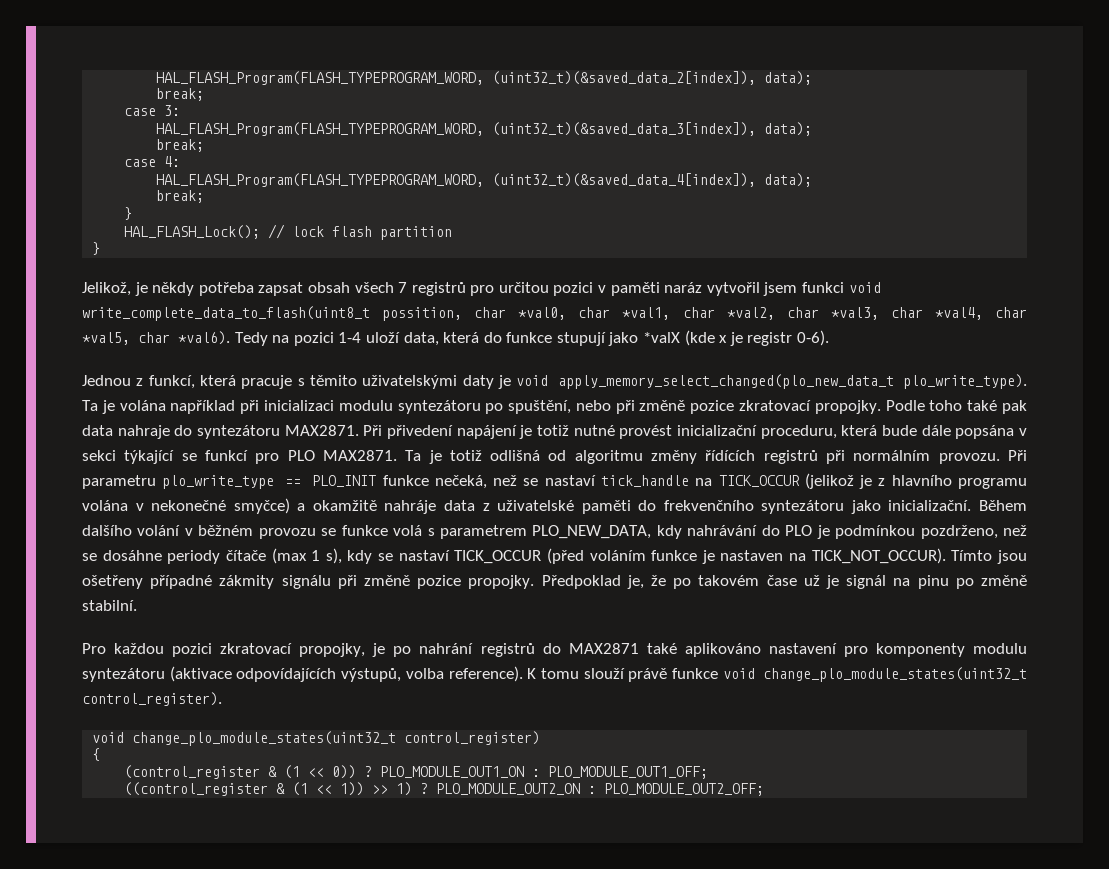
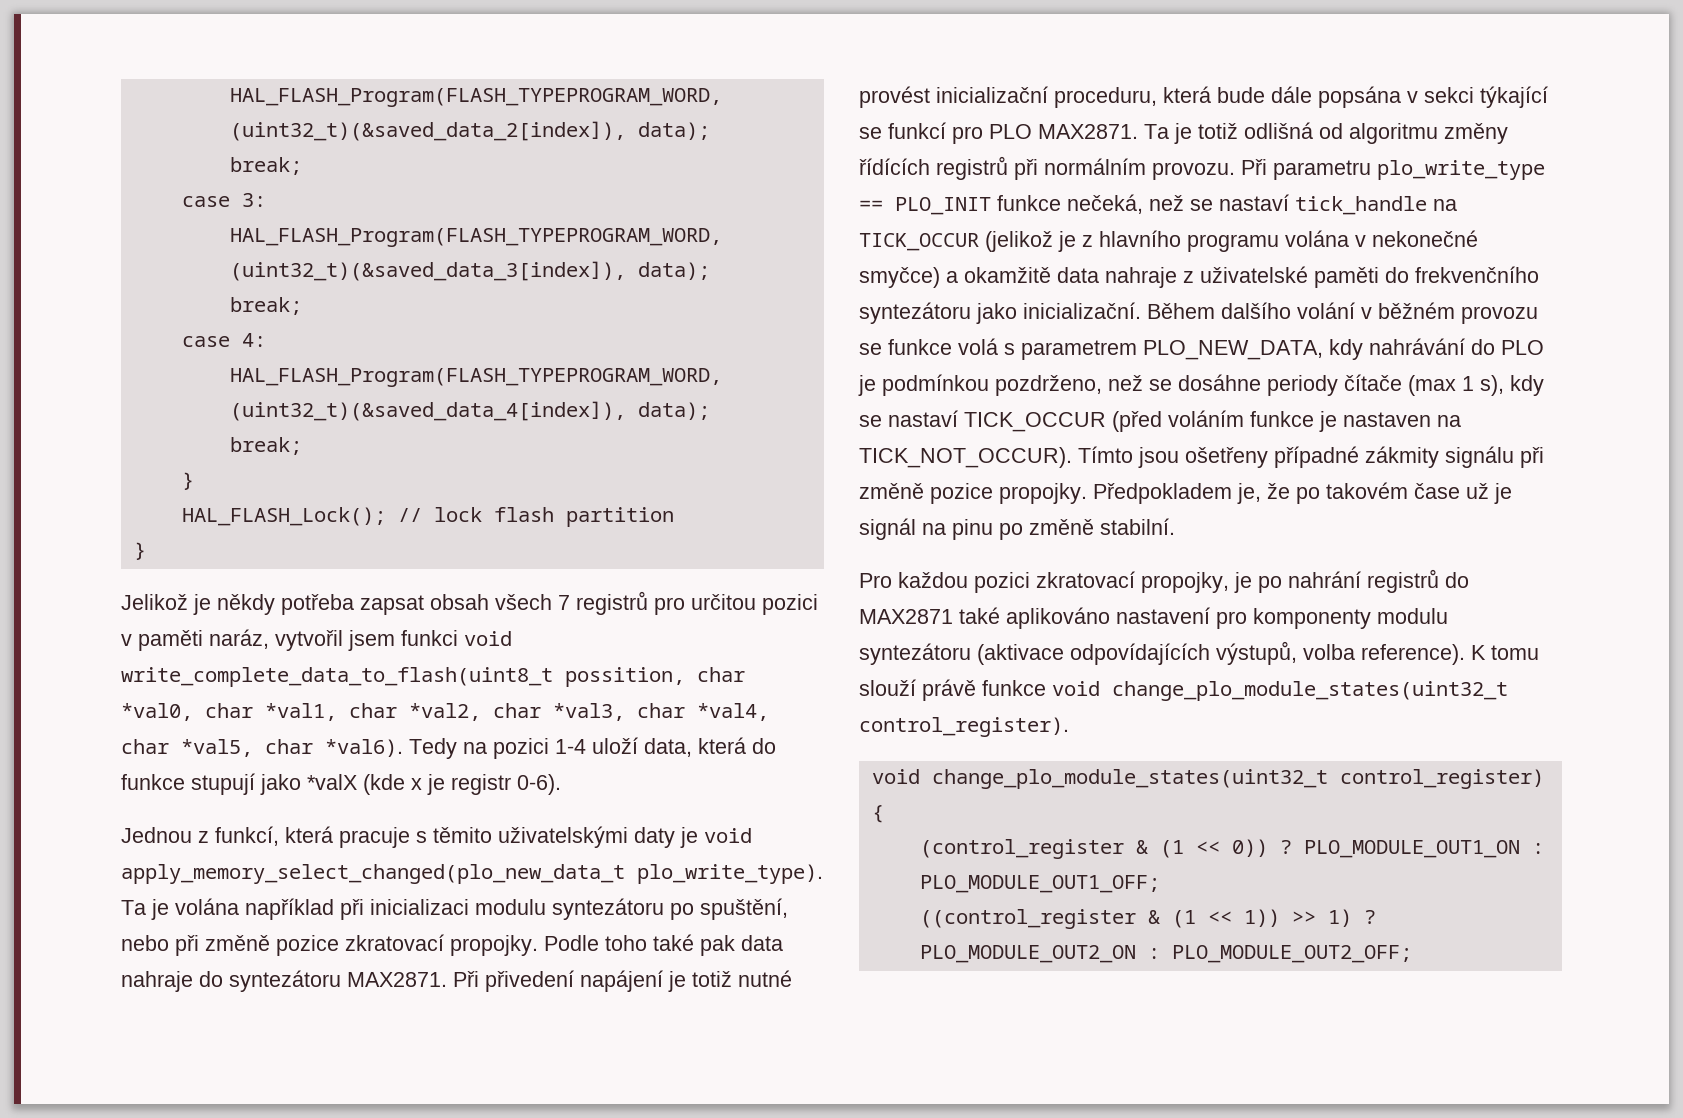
- Jelikož, je někdy potřeba zapsat obsah všech 7 registrů pro určitou pozici v paměti naráz vytvořil jsem funkci void write_complete_data_to_flash(uint8_t possition, char *val0, char *val1, char *val2, char *val3, char *val4, char *val5, char *val6).
+ Jelikož je někdy potřeba zapsat obsah všech 7 registrů pro určitou pozici v paměti naráz, vytvořil jsem funkci void write_complete_data_to_flash(uint8_t possition, char *val0, char *val1, char *val2, char *val3, char *val4, char *val5, char *val6).
- Při parametru plo_write_type == PLO_INIT funkce nečeká, než se nastaví tick_handle na TICK_OCCUR (jelikož je z hlavního programu volána v nekonečné smyčce) a okamžitě nahráje data z uživatelské paměti do frekvenčního syntezátoru jako inicializační.
+ Při parametru plo_write_type == PLO_INIT funkce nečeká, než se nastaví tick_handle na TICK_OCCUR (jelikož je z hlavního programu volána v nekonečné smyčce) a okamžitě data nahraje z uživatelské paměti do frekvenčního syntezátoru jako inicializační.
- Předpoklad je, že po takovém čase už je signál na pinu po změně stabilní.
+ Předpokladem je, že po takovém čase už je signál na pinu po změně stabilní.

